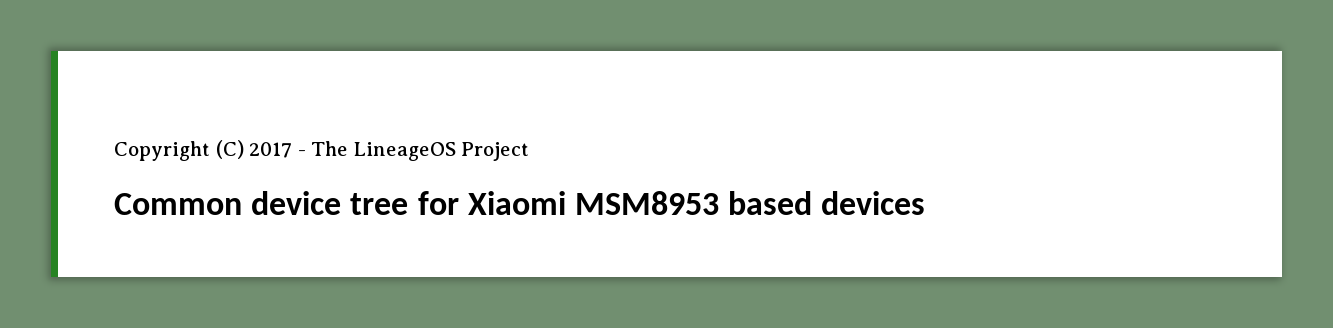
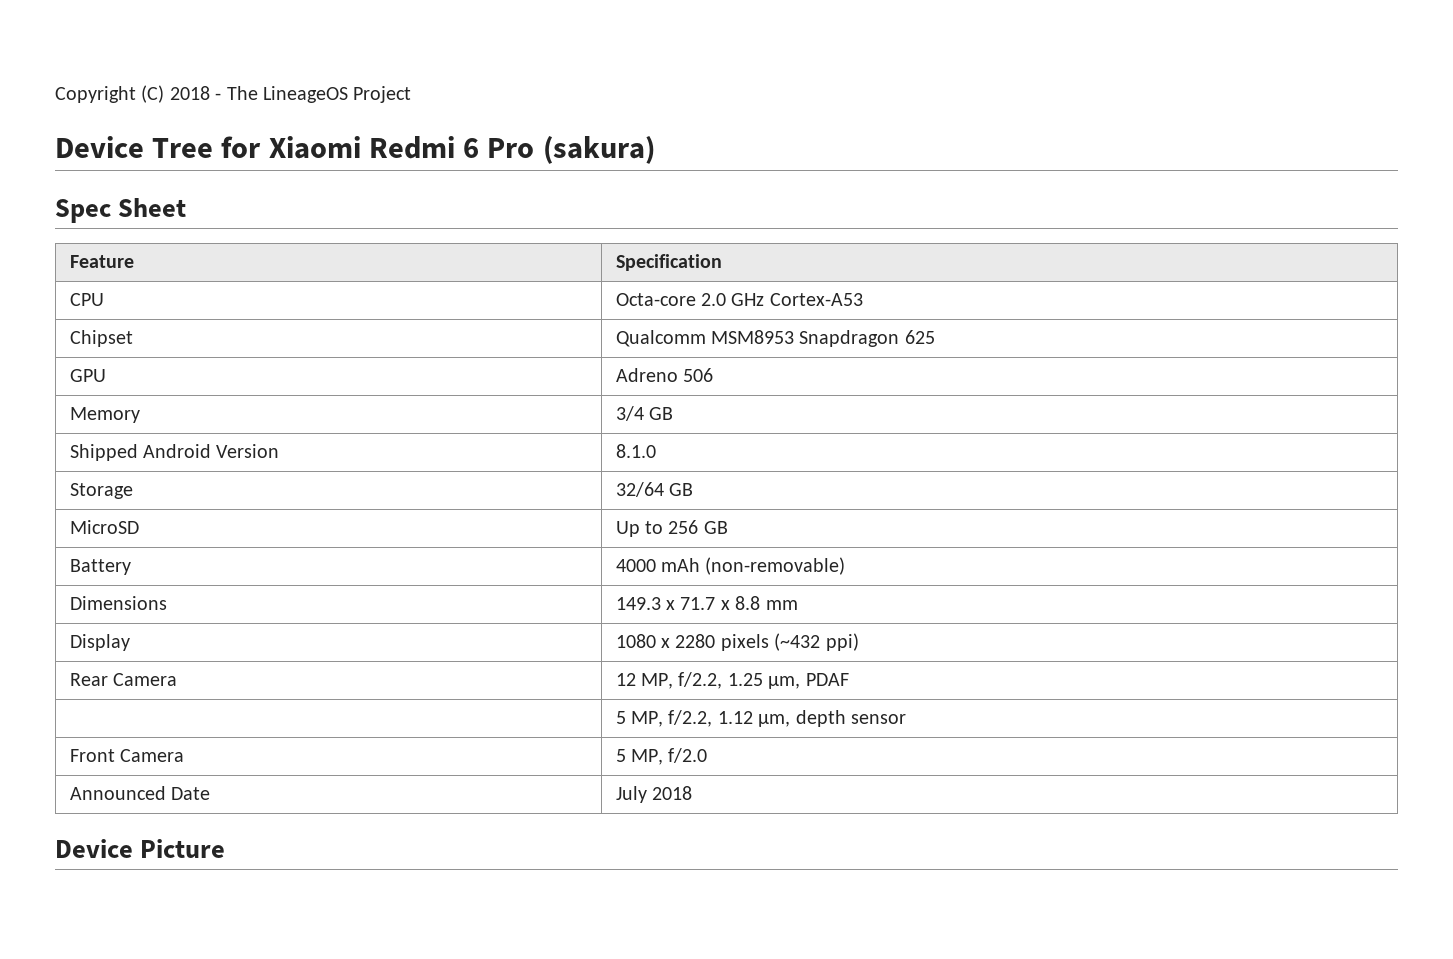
- Copyright (C) 2017 - The LineageOS Project
+ Copyright (C) 2018 - The LineageOS Project
- Common device tree for Xiaomi MSM8953 based devices
+ Device Tree for Xiaomi Redmi 6 Pro (sakura)
+ Spec Sheet
+ Feature | Specification
+ CPU | Octa-core 2.0 GHz Cortex-A53
+ Chipset | Qualcomm MSM8953 Snapdragon 625
+ GPU | Adreno 506
+ Memory | 3/4 GB
+ Shipped Android Version | 8.1.0
+ Storage | 32/64 GB
+ MicroSD | Up to 256 GB
+ Battery | 4000 mAh (non-removable)
+ Dimensions | 149.3 x 71.7 x 8.8 mm
+ Display | 1080 x 2280 pixels (~432 ppi)
+ Rear Camera | 12 MP, f/2.2, 1.25 μm, PDAF
+ | 5 MP, f/2.2, 1.12 μm, depth sensor
+ Front Camera | 5 MP, f/2.0
+ Announced Date | July 2018
+ Device Picture

